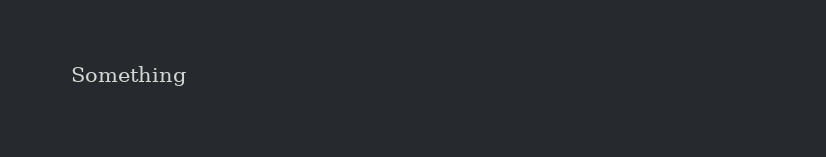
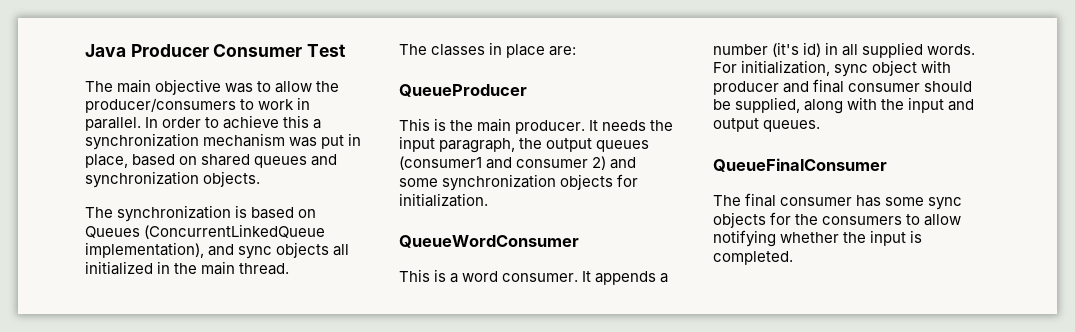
- Something
+ Java Producer Consumer Test
+ The main objective was to allow the producer/consumers to work in parallel. In order to achieve this a synchronization mechanism was put in place, based on shared queues and synchronization objects.
+ The synchronization is based on Queues (ConcurrentLinkedQueue implementation), and sync objects all initialized in the main thread.
+ The classes in place are:
+ QueueProducer
+ This is the main producer. It needs the input paragraph, the output queues (consumer1 and consumer 2) and some synchronization objects for initialization.
+ QueueWordConsumer
+ This is a word consumer. It appends a number (it's id) in all supplied words. For initialization, sync object with producer and final consumer should be supplied, along with the input and output queues.
+ QueueFinalConsumer
+ The final consumer has some sync objects for the consumers to allow notifying whether the input is completed.

